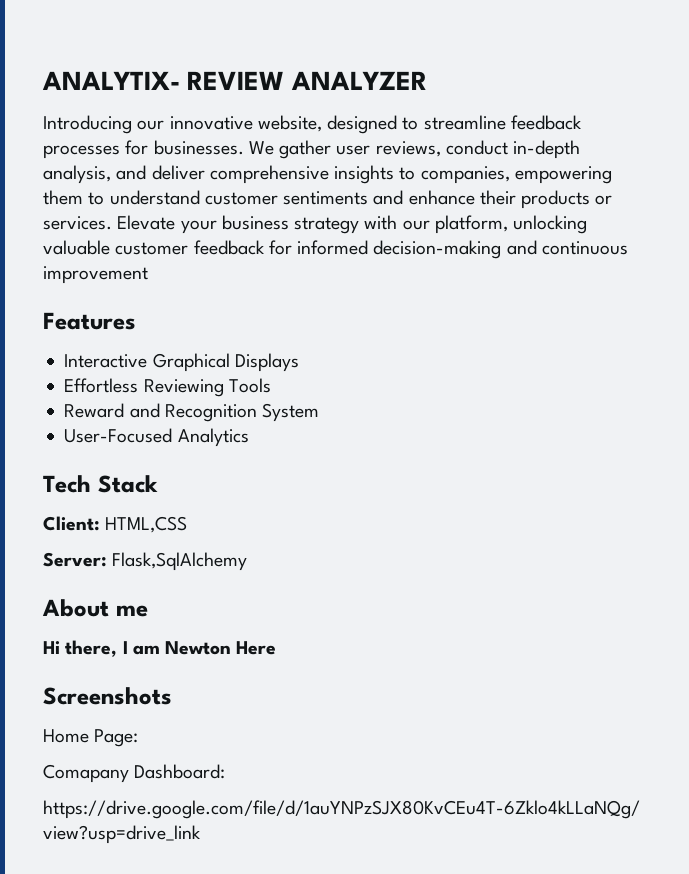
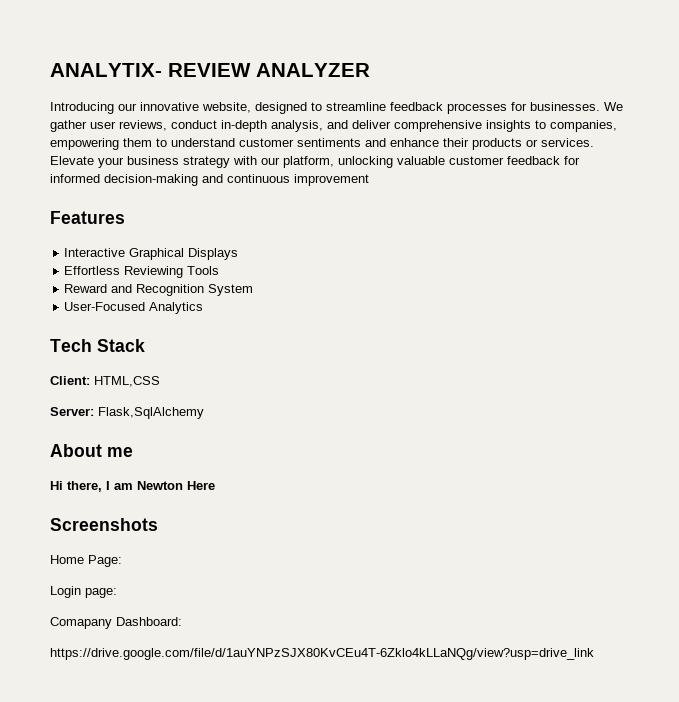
+ Login page:

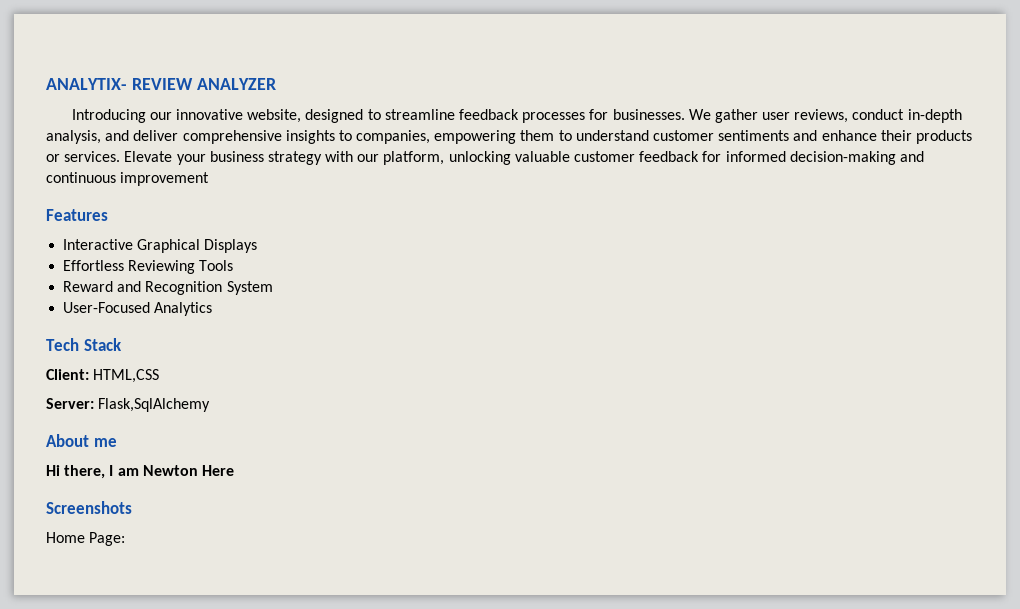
- Login page:
- Comapany Dashboard:
- https://drive.google.com/file/d/1auYNPzSJX80KvCEu4T-6Zklo4kLLaNQg/view?usp=drive_link

